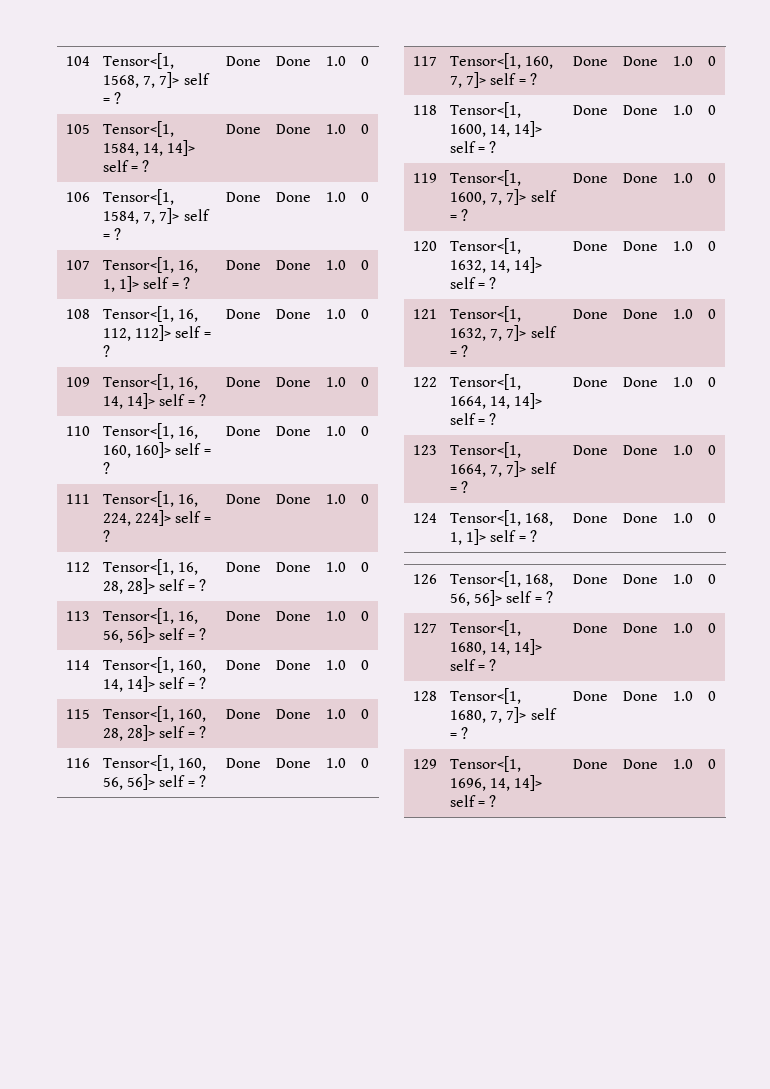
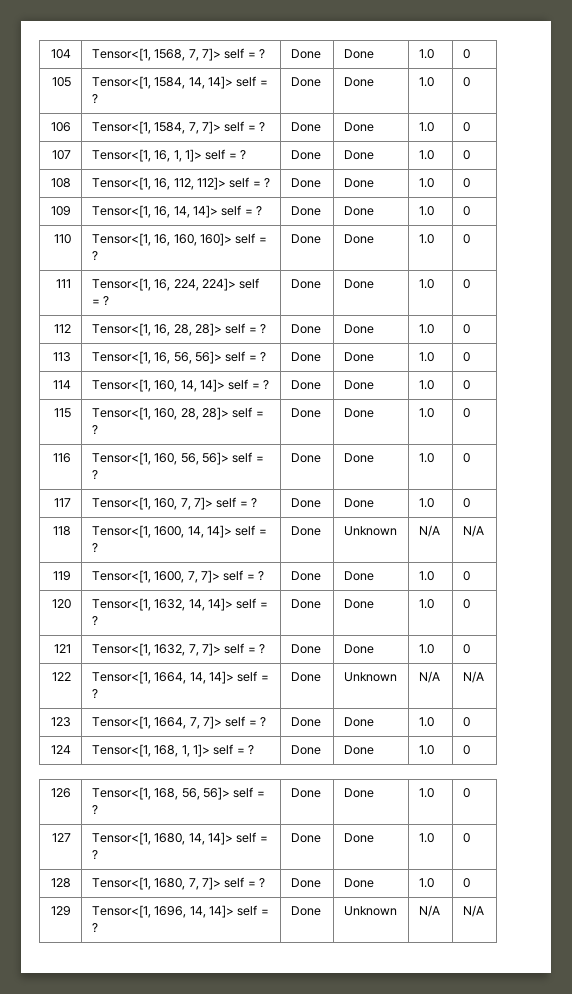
- 118 | Tensor<[1, 1600, 14, 14]> self = ? | Done | Done | 1.0 | 0
+ 118 | Tensor<[1, 1600, 14, 14]> self = ? | Done | Unknown | N/A | N/A
- 122 | Tensor<[1, 1664, 14, 14]> self = ? | Done | Done | 1.0 | 0
+ 122 | Tensor<[1, 1664, 14, 14]> self = ? | Done | Unknown | N/A | N/A
- 129 | Tensor<[1, 1696, 14, 14]> self = ? | Done | Done | 1.0 | 0
+ 129 | Tensor<[1, 1696, 14, 14]> self = ? | Done | Unknown | N/A | N/A

